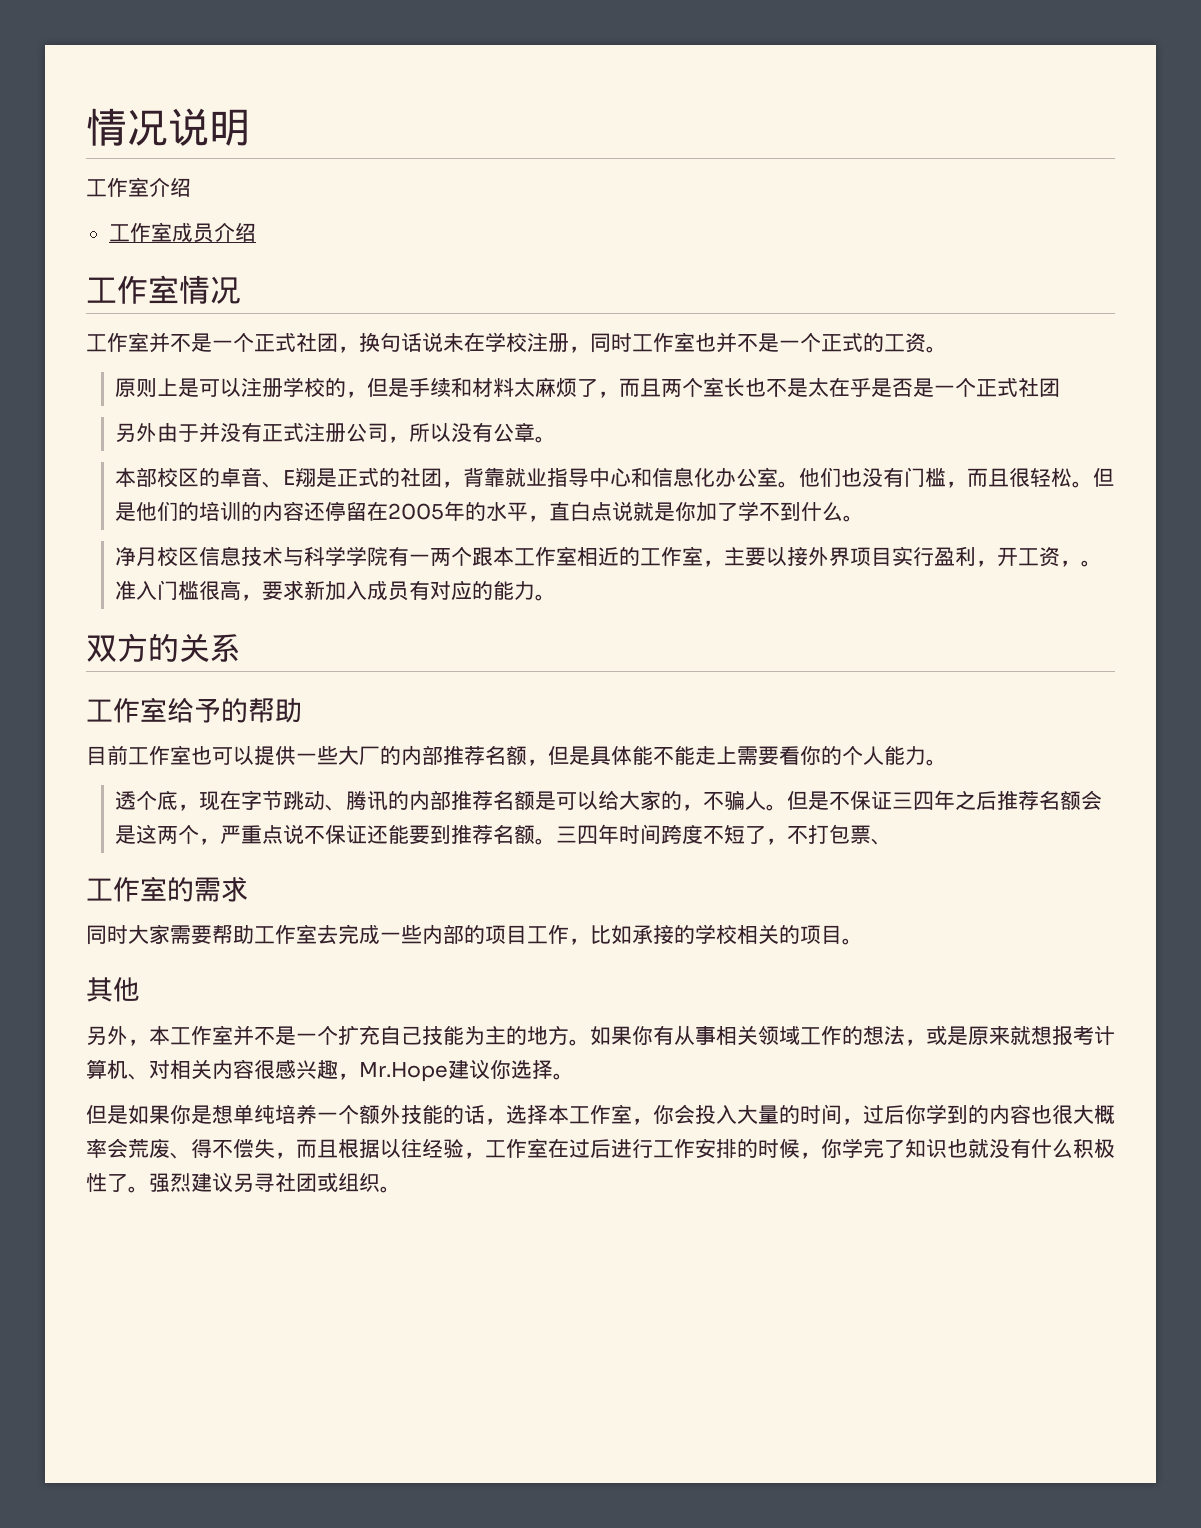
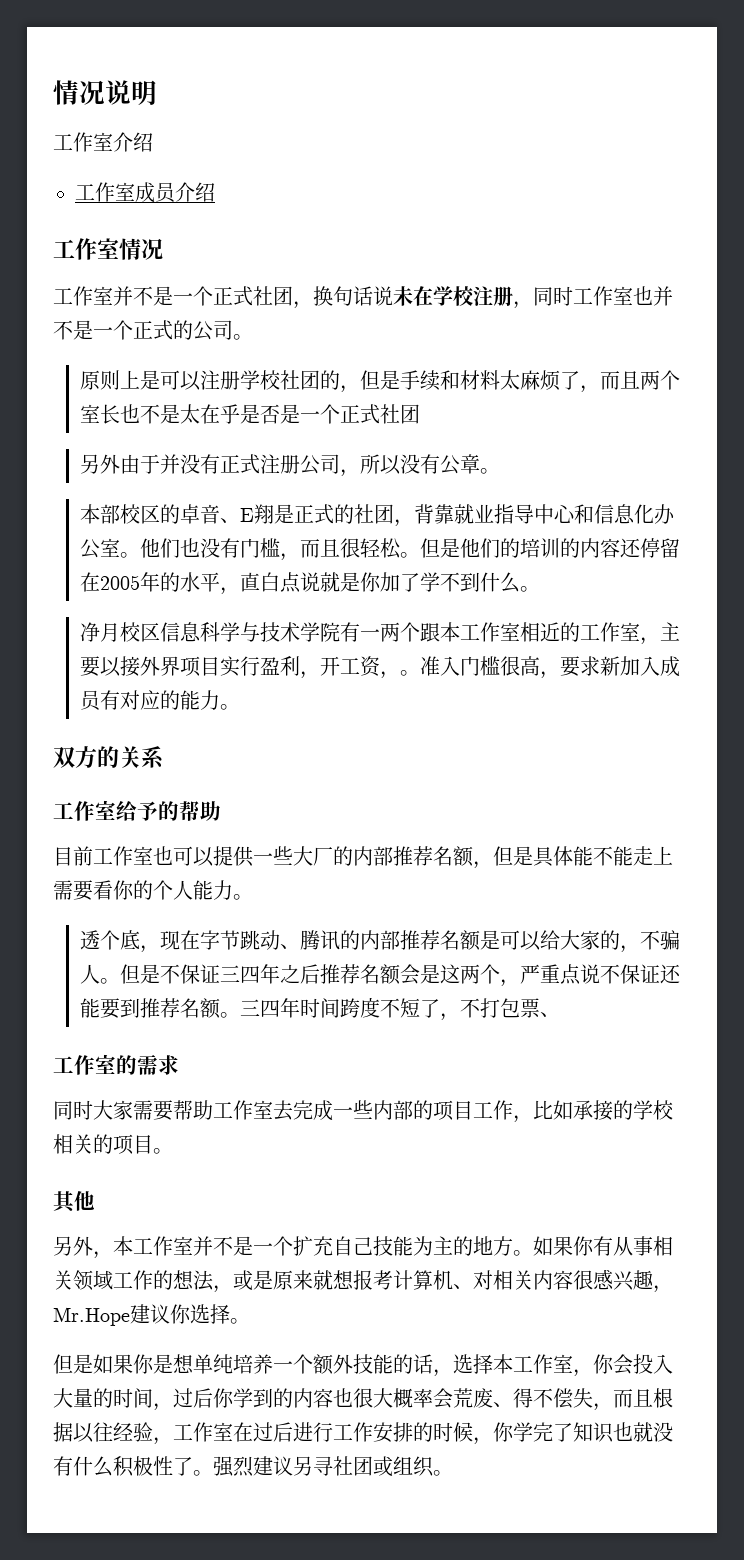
- 工作室并不是一个正式社团，换句话说未在学校注册，同时工作室也并不是一个正式的工资。
+ 工作室并不是一个正式社团，换句话说未在学校注册，同时工作室也并不是一个正式的公司。
- 原则上是可以注册学校的，但是手续和材料太麻烦了，而且两个室长也不是太在乎是否是一个正式社团
+ 原则上是可以注册学校社团的，但是手续和材料太麻烦了，而且两个室长也不是太在乎是否是一个正式社团
- 净月校区信息技术与科学学院有一两个跟本工作室相近的工作室，主要以接外界项目实行盈利，开工资，。
+ 净月校区信息科学与技术学院有一两个跟本工作室相近的工作室，主要以接外界项目实行盈利，开工资，。

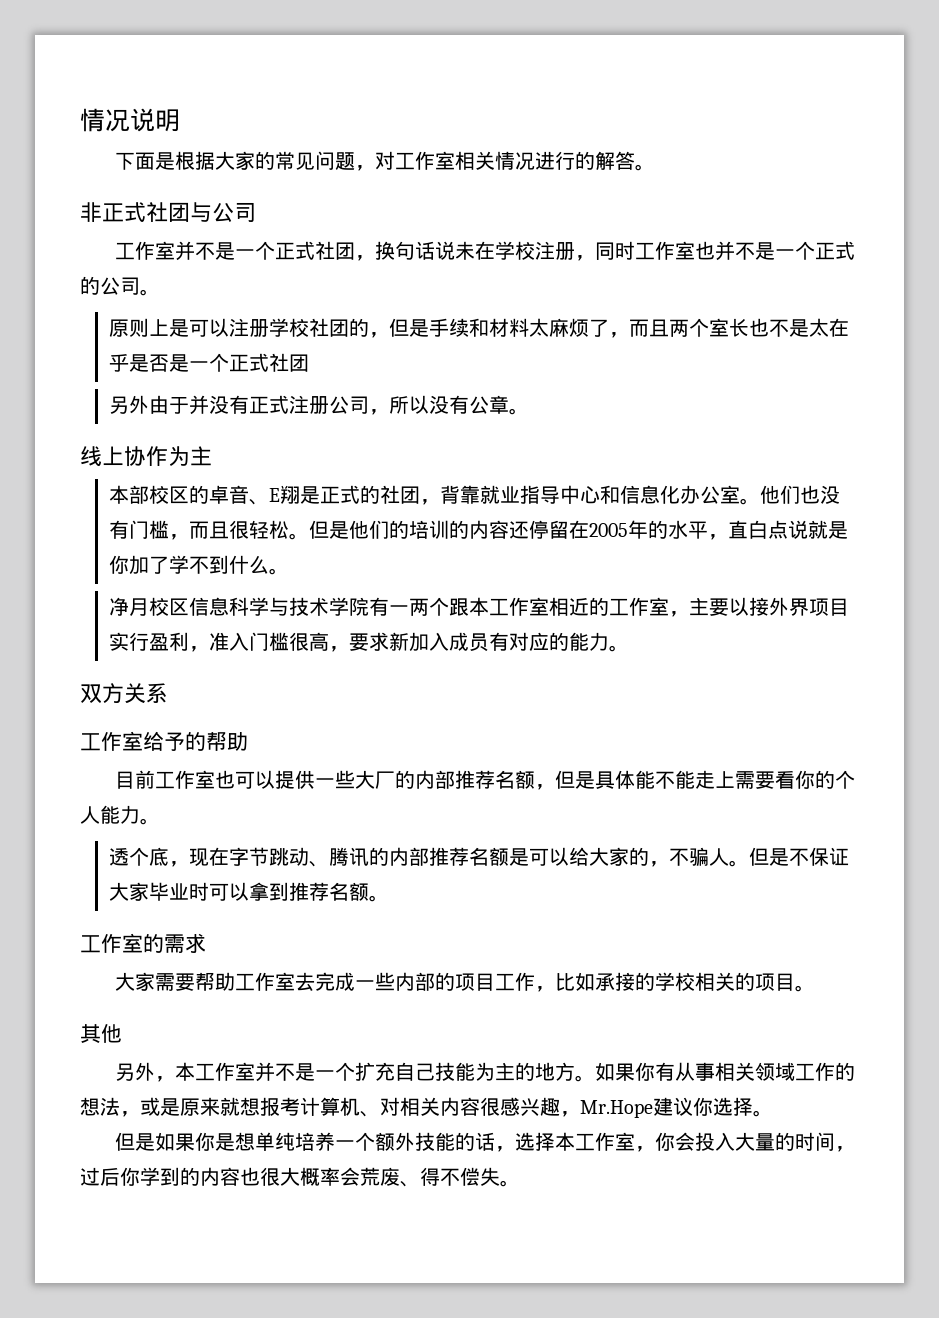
- 工作室介绍
- 工作室成员介绍
- 工作室情况
+ 下面是根据大家的常见问题，对工作室相关情况进行的解答。
+ 非正式社团与公司
+ 线上协作为主
- 净月校区信息科学与技术学院有一两个跟本工作室相近的工作室，主要以接外界项目实行盈利，开工资，。准入门槛很高，要求新加入成员有对应的能力。
+ 净月校区信息科学与技术学院有一两个跟本工作室相近的工作室，主要以接外界项目实行盈利，准入门槛很高，要求新加入成员有对应的能力。
- 双方的关系
+ 双方关系
- 但是不保证三四年之后推荐名额会是这两个，严重点说不保证还能要到推荐名额。三四年时间跨度不短了，不打包票、
+ 但是不保证大家毕业时可以拿到推荐名额。
- 同时大家需要帮助工作室去完成一些内部的项目工作，比如承接的学校相关的项目。
+ 大家需要帮助工作室去完成一些内部的项目工作，比如承接的学校相关的项目。
- 但是如果你是想单纯培养一个额外技能的话，选择本工作室，你会投入大量的时间，过后你学到的内容也很大概率会荒废、得不偿失，而且根据以往经验，工作室在过后进行工作安排的时候，你学完了知识也就没有什么积极性了。强烈建议另寻社团或组织。
+ 但是如果你是想单纯培养一个额外技能的话，选择本工作室，你会投入大量的时间，过后你学到的内容也很大概率会荒废、得不偿失。

